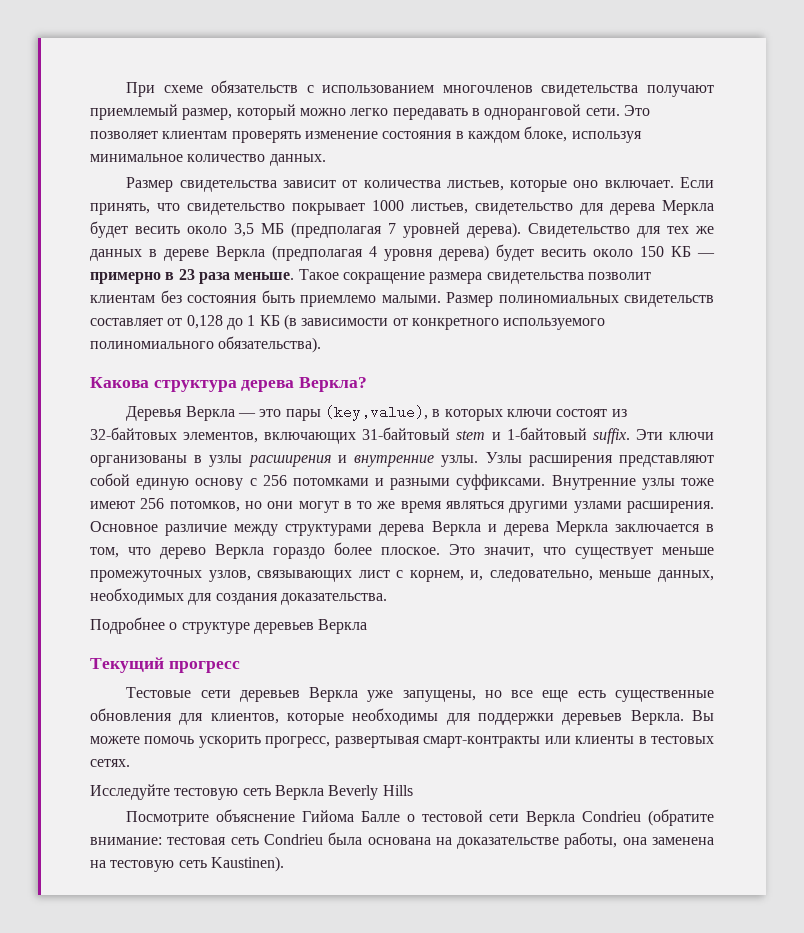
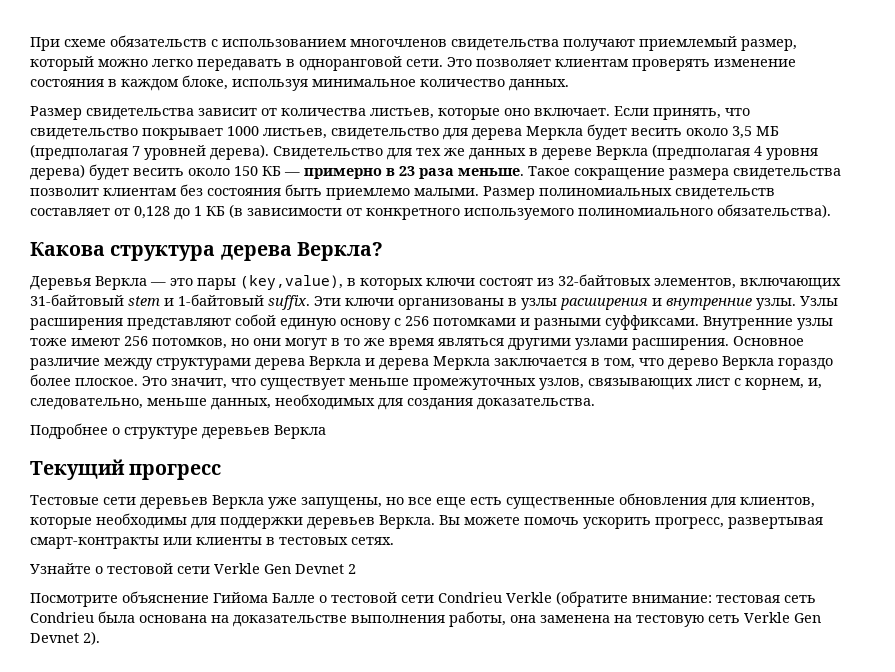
- Исследуйте тестовую сеть Веркла Beverly Hills
+ Узнайте о тестовой сети Verkle Gen Devnet 2
- Посмотрите объяснение Гийома Балле о тестовой сети Веркла Condrieu (обратите внимание: тестовая сеть Condrieu была основана на доказательстве работы, она заменена на тестовую сеть Kaustinen).
+ Посмотрите объяснение Гийома Балле о тестовой сети Condrieu Verkle (обратите внимание: тестовая сеть Condrieu была основана на доказательстве выполнения работы, она заменена на тестовую сеть Verkle Gen Devnet 2).

